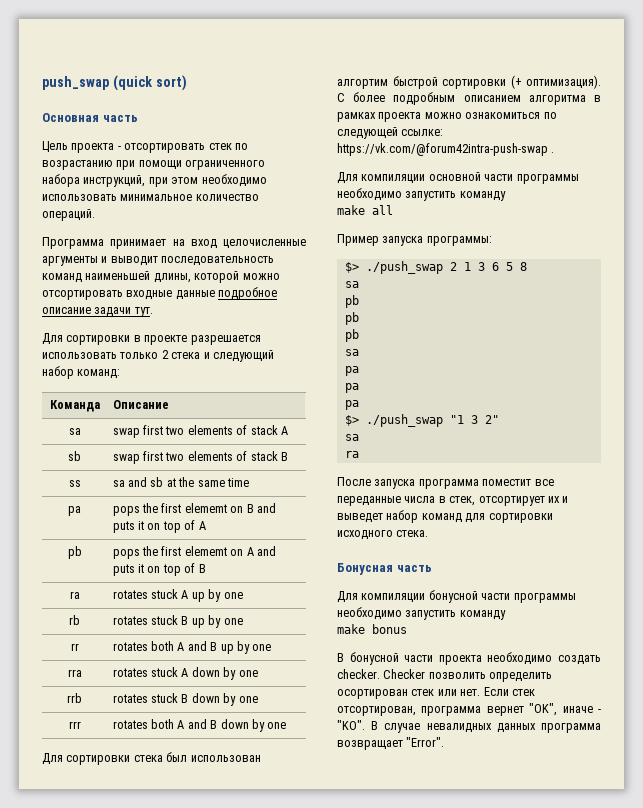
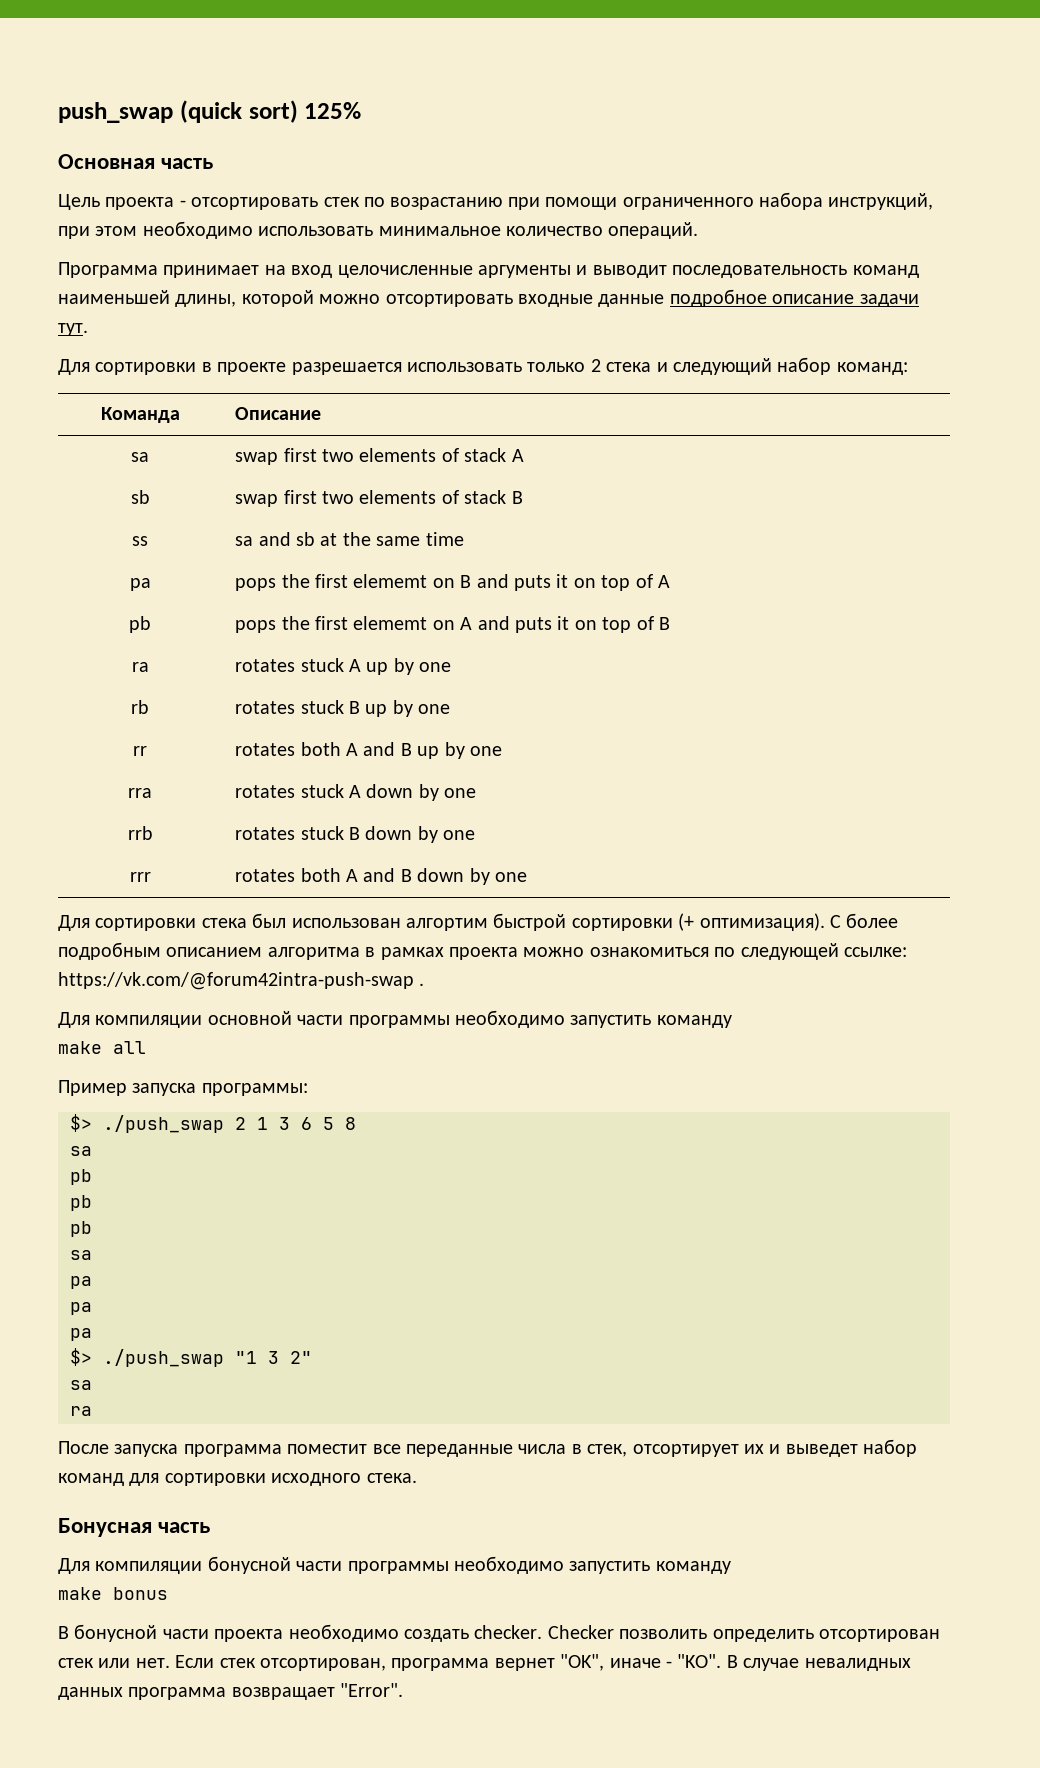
- push_swap (quick sort)
+ push_swap (quick sort) 125%
- Checker позволить определить осортирован стек или нет.
+ Checker позволить определить отсортирован стек или нет.

